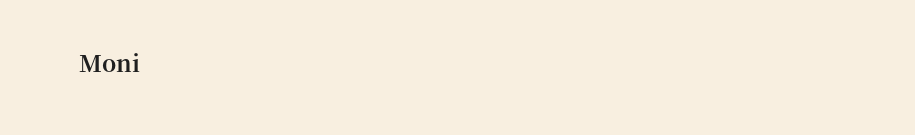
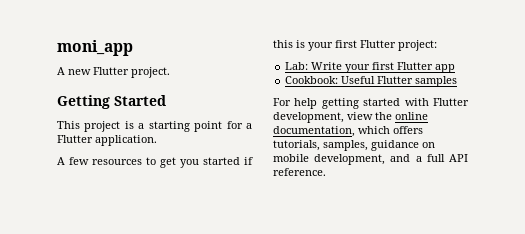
- Moni
+ moni_app
+ A new Flutter project.
+ Getting Started
+ This project is a starting point for a Flutter application.
+ A few resources to get you started if this is your first Flutter project:
+ Lab: Write your first Flutter app
+ Cookbook: Useful Flutter samples
+ For help getting started with Flutter development, view the online documentation, which offers tutorials, samples, guidance on mobile development, and a full API reference.

